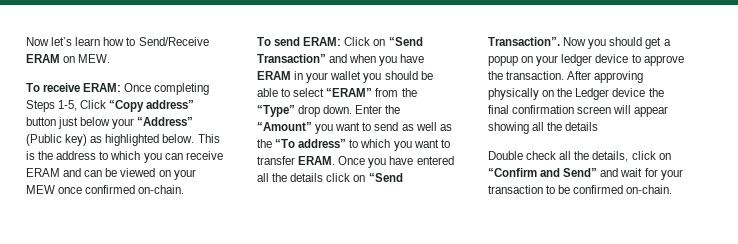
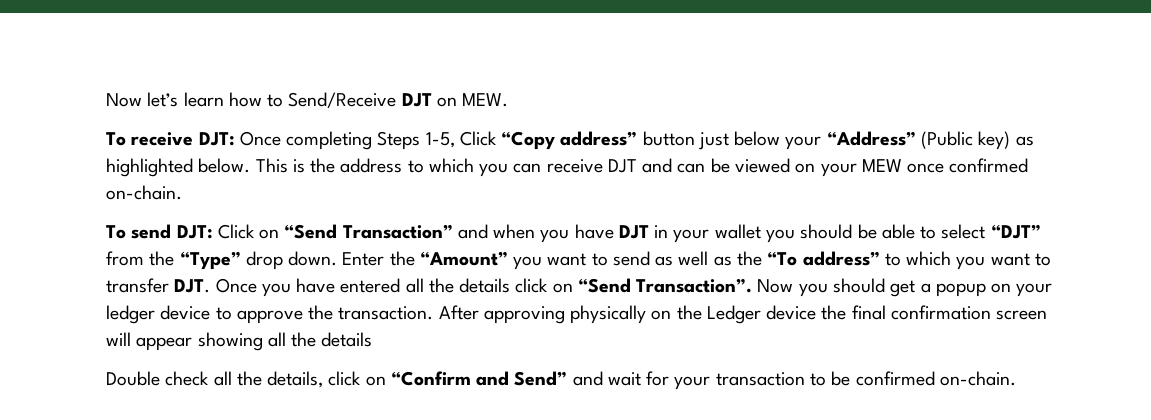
- Now let’s learn how to Send/Receive ERAM on MEW.
+ Now let’s learn how to Send/Receive DJT on MEW.
- To receive ERAM: Once completing Steps 1-5, Click “Copy address” button just below your “Address” (Public key) as highlighted below.
+ To receive DJT: Once completing Steps 1-5, Click “Copy address” button just below your “Address” (Public key) as highlighted below.
- This is the address to which you can receive ERAM and can be viewed on your MEW once confirmed on-chain.
+ This is the address to which you can receive DJT and can be viewed on your MEW once confirmed on-chain.
- To send ERAM: Click on “Send Transaction” and when you have ERAM in your wallet you should be able to select “ERAM” from the “Type” drop down.
+ To send DJT: Click on “Send Transaction” and when you have DJT in your wallet you should be able to select “DJT” from the “Type” drop down.
- Enter the “Amount” you want to send as well as the “To address” to which you want to transfer ERAM. Once you have entered all the details click on “Send Transaction”.
+ Enter the “Amount” you want to send as well as the “To address” to which you want to transfer DJT. Once you have entered all the details click on “Send Transaction”.

